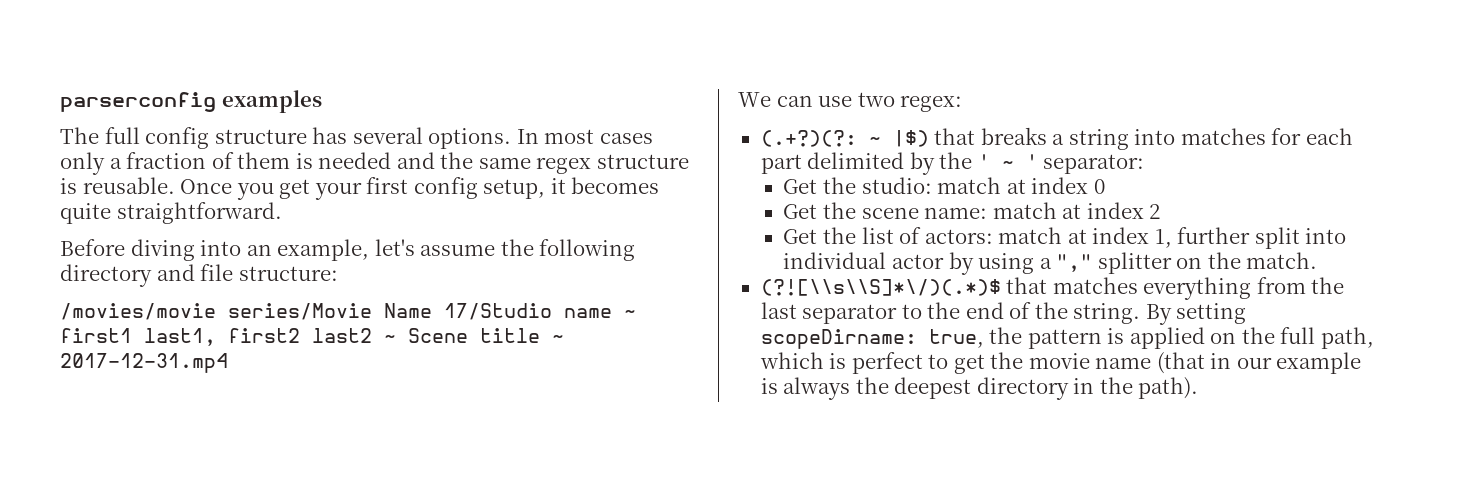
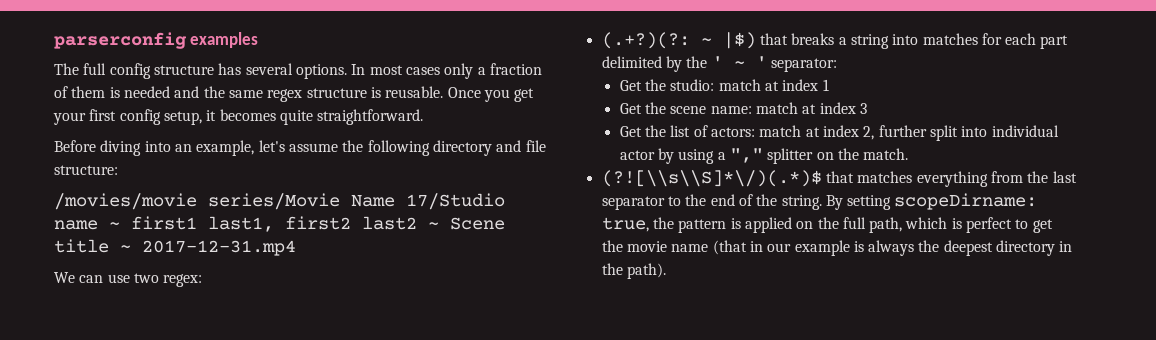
- Get the studio: match at index 0
+ Get the studio: match at index 1
- Get the scene name: match at index 2
+ Get the scene name: match at index 3
- Get the list of actors: match at index 1, further split into individual actor by using a "," splitter on the match.
+ Get the list of actors: match at index 2, further split into individual actor by using a "," splitter on the match.

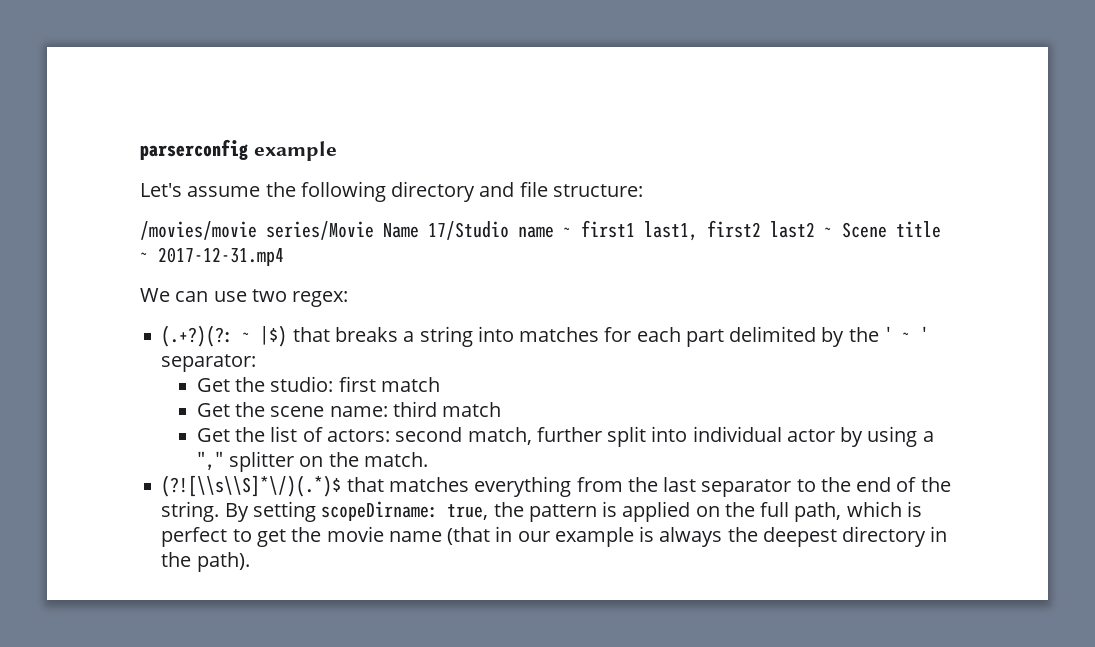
- parserconfig examples
- The full config structure has several options. In most cases only a fraction of them is needed and the same regex structure is reusable. Once you get your first config setup, it becomes quite straightforward.
- Before diving into an example, let's assume the following directory and file structure:
+ parserconfig example
+ Let's assume the following directory and file structure:
- Get the studio: match at index 1
+ Get the studio: first match
- Get the scene name: match at index 3
+ Get the scene name: third match
- Get the list of actors: match at index 2, further split into individual actor by using a "," splitter on the match.
+ Get the list of actors: second match, further split into individual actor by using a "," splitter on the match.

